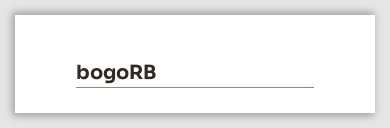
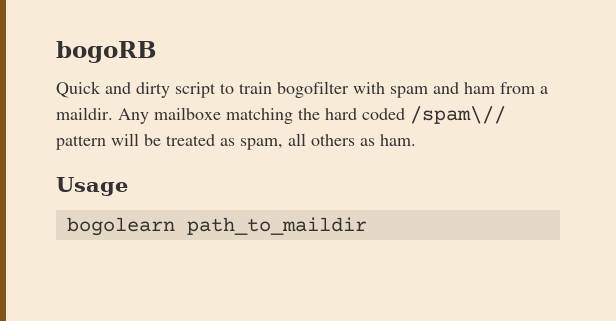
+ Quick and dirty script to train bogofilter with spam and ham from a maildir. Any mailboxe matching the hard coded /spam\// pattern will be treated as spam, all others as ham.
+ Usage
+ bogolearn path_to_maildir

